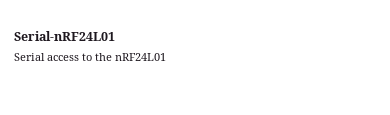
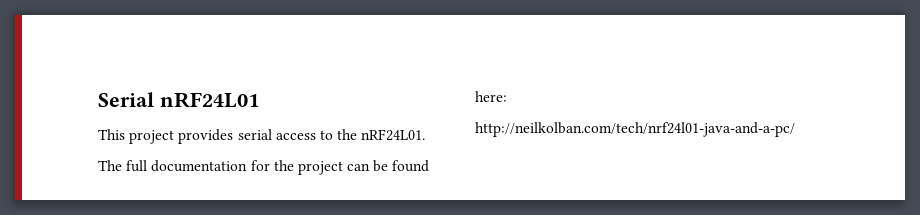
- Serial-nRF24L01
- Serial access to the nRF24L01
+ Serial nRF24L01
+ This project provides serial access to the nRF24L01.
+ The full documentation for the project can be found here:
+ http://neilkolban.com/tech/nrf24l01-java-and-a-pc/

